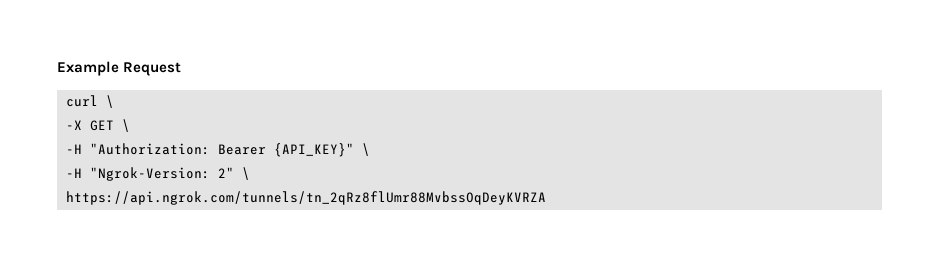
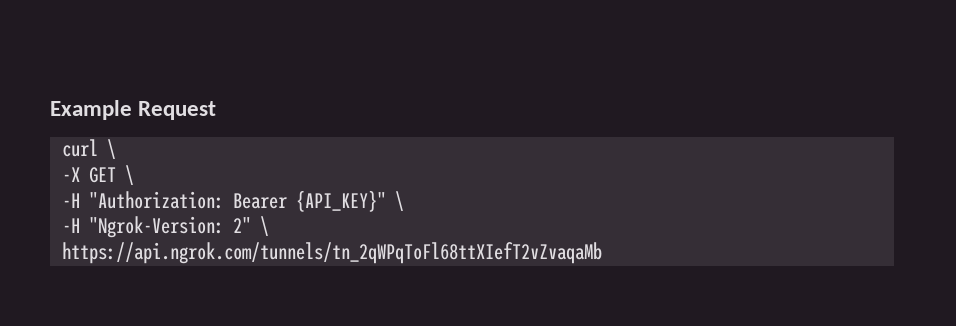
- https://api.ngrok.com/tunnels/tn_2qRz8flUmr88MvbssOqDeyKVRZA
+ https://api.ngrok.com/tunnels/tn_2qWPqToFl68ttXIefT2vZvaqaMb

